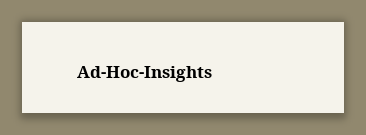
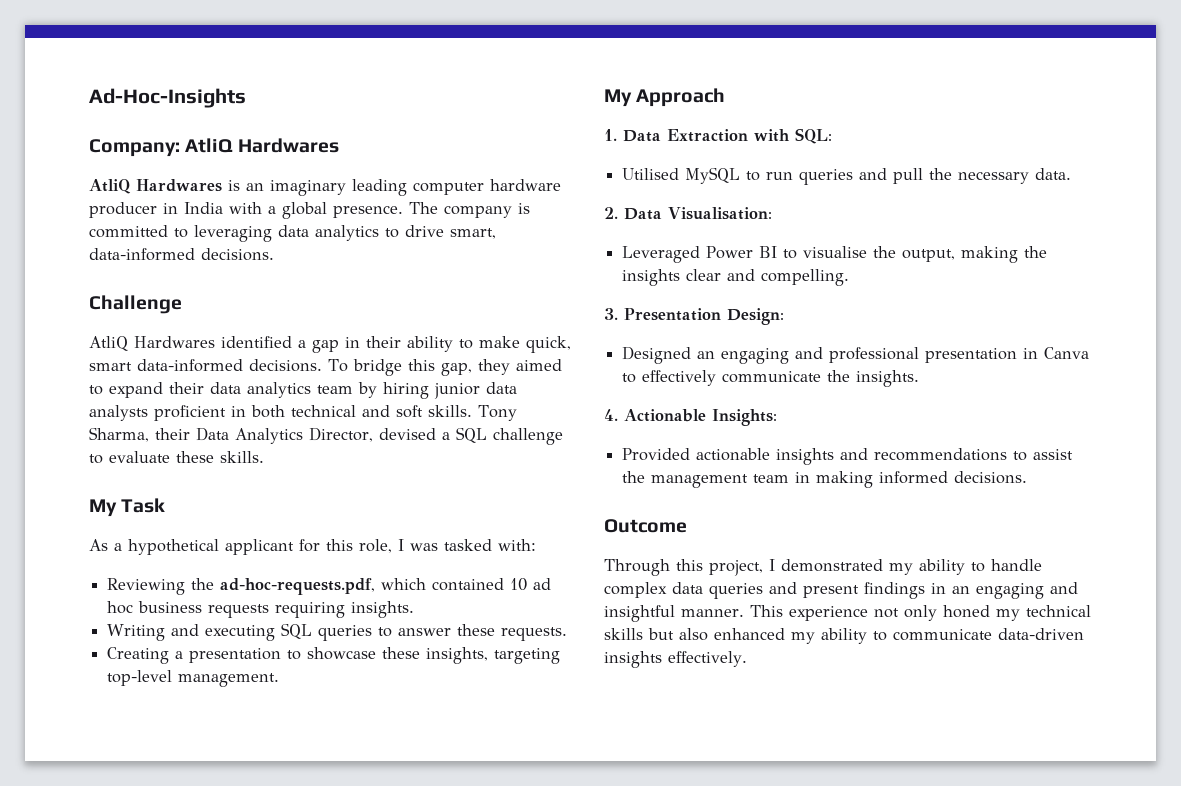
+ Company: AtliQ Hardwares
+ AtliQ Hardwares is an imaginary leading computer hardware producer in India with a global presence. The company is committed to leveraging data analytics to drive smart, data-informed decisions.
+ Challenge
+ AtliQ Hardwares identified a gap in their ability to make quick, smart data-informed decisions. To bridge this gap, they aimed to expand their data analytics team by hiring junior data analysts proficient in both technical and soft skills. Tony Sharma, their Data Analytics Director, devised a SQL challenge to evaluate these skills.
+ My Task
+ As a hypothetical applicant for this role, I was tasked with:
+ Reviewing the ad-hoc-requests.pdf, which contained 10 ad hoc business requests requiring insights.
+ Writing and executing SQL queries to answer these requests.
+ Creating a presentation to showcase these insights, targeting top-level management.
+ My Approach
+ 1. Data Extraction with SQL:
+ Utilised MySQL to run queries and pull the necessary data.
+ 2. Data Visualisation:
+ Leveraged Power BI to visualise the output, making the insights clear and compelling.
+ 3. Presentation Design:
+ Designed an engaging and professional presentation in Canva to effectively communicate the insights.
+ 4. Actionable Insights:
+ Provided actionable insights and recommendations to assist the management team in making informed decisions.
+ Outcome
+ Through this project, I demonstrated my ability to handle complex data queries and present findings in an engaging and insightful manner. This experience not only honed my technical skills but also enhanced my ability to communicate data-driven insights effectively.

